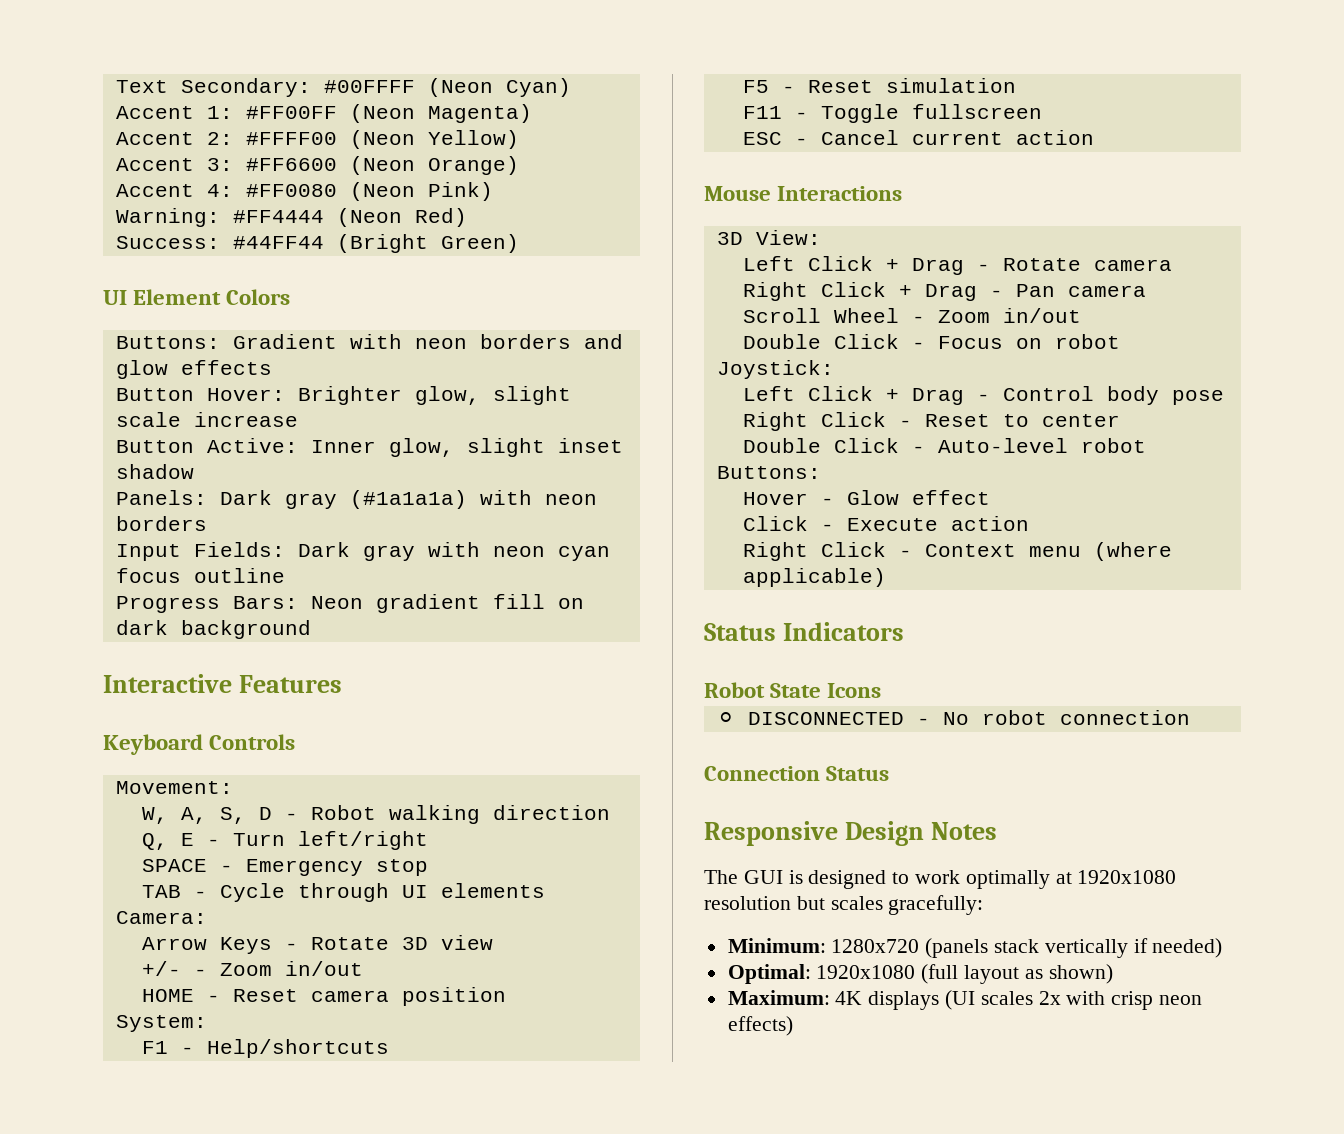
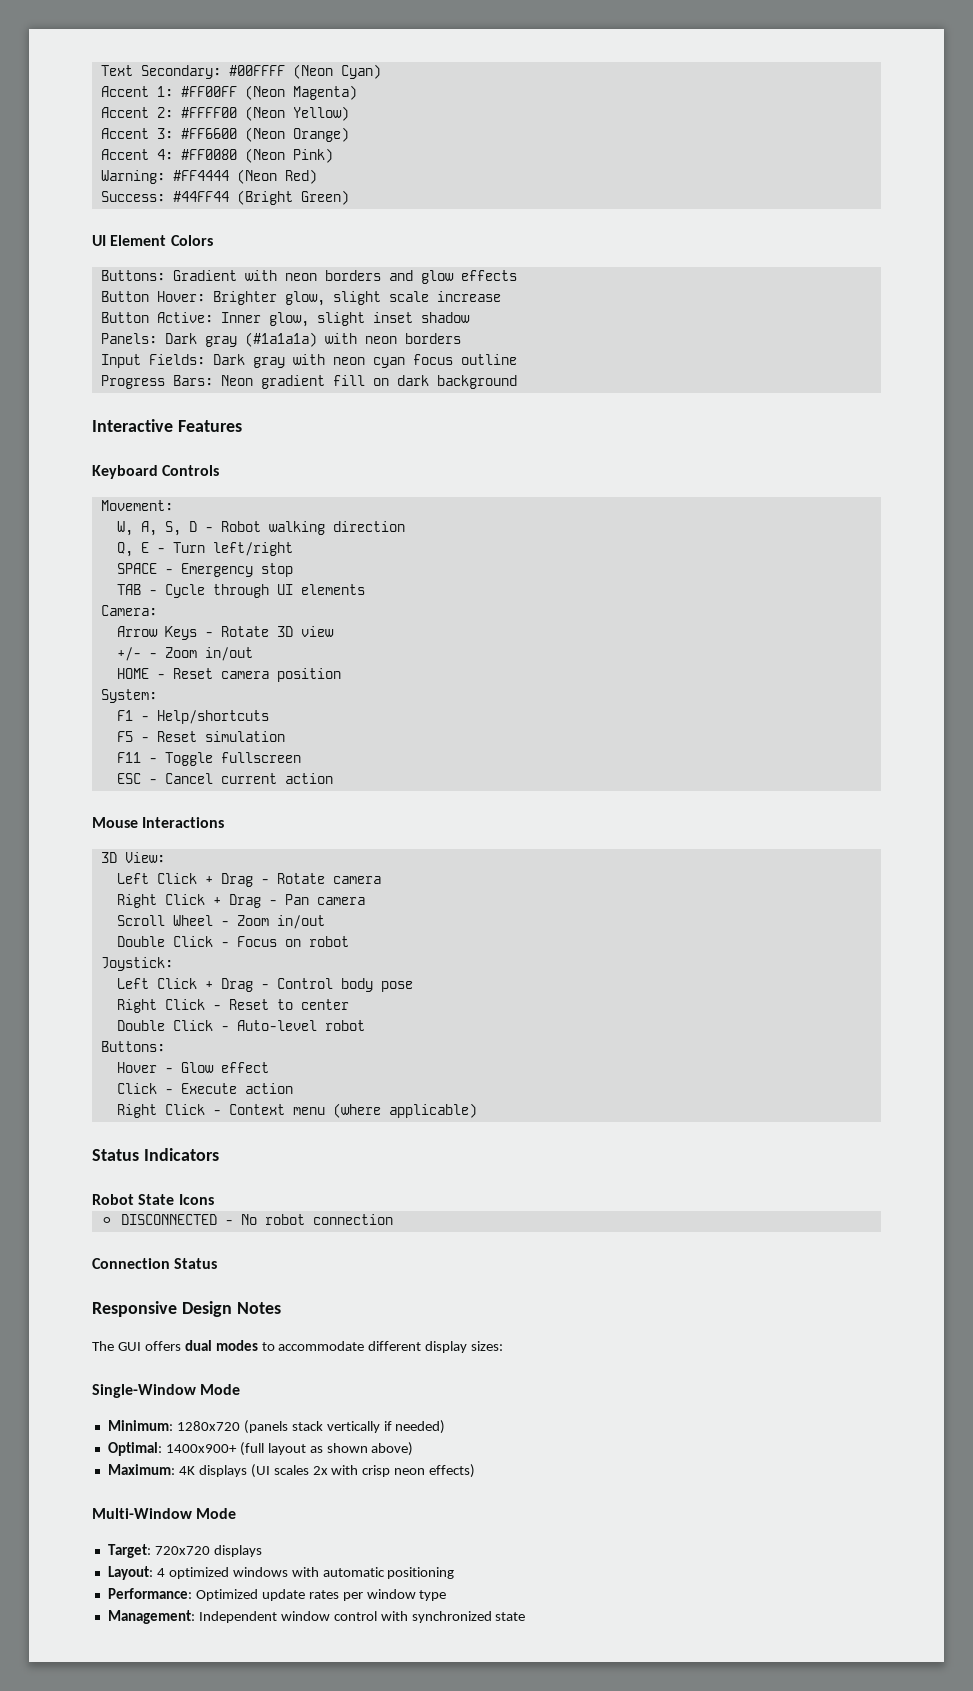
- The GUI is designed to work optimally at 1920x1080 resolution but scales gracefully:
+ The GUI offers dual modes to accommodate different display sizes:
+ Single-Window Mode
- Optimal: 1920x1080 (full layout as shown)
+ Optimal: 1400x900+ (full layout as shown above)
+ Multi-Window Mode
+ Target: 720x720 displays
+ Layout: 4 optimized windows with automatic positioning
+ Performance: Optimized update rates per window type
+ Management: Independent window control with synchronized state

